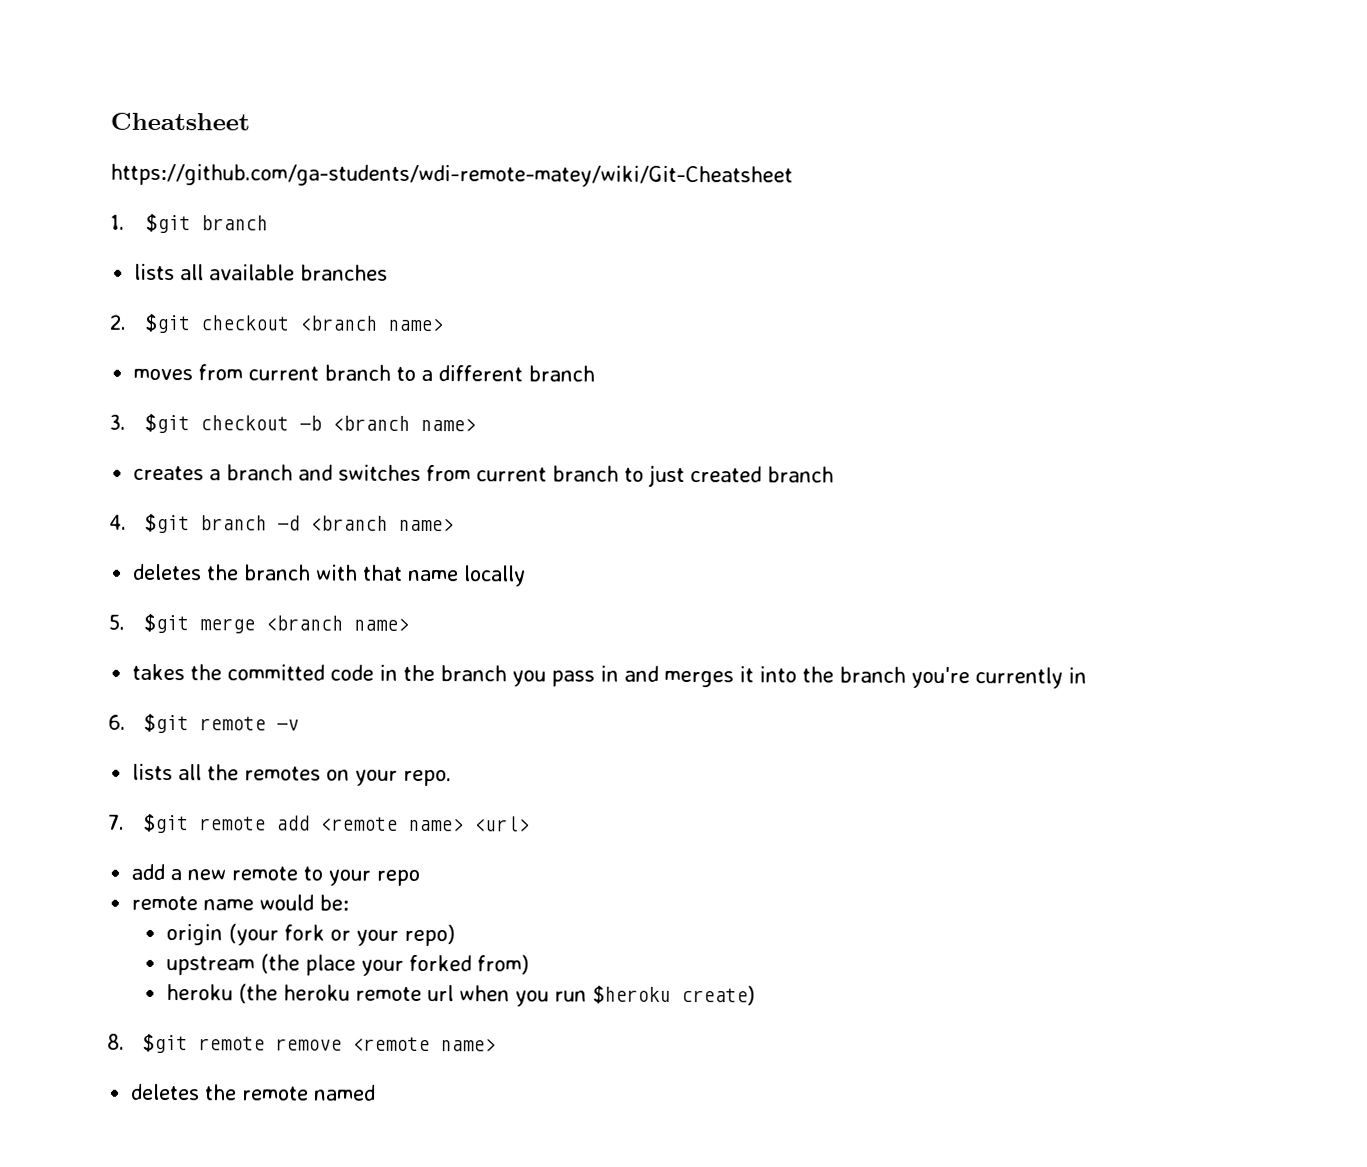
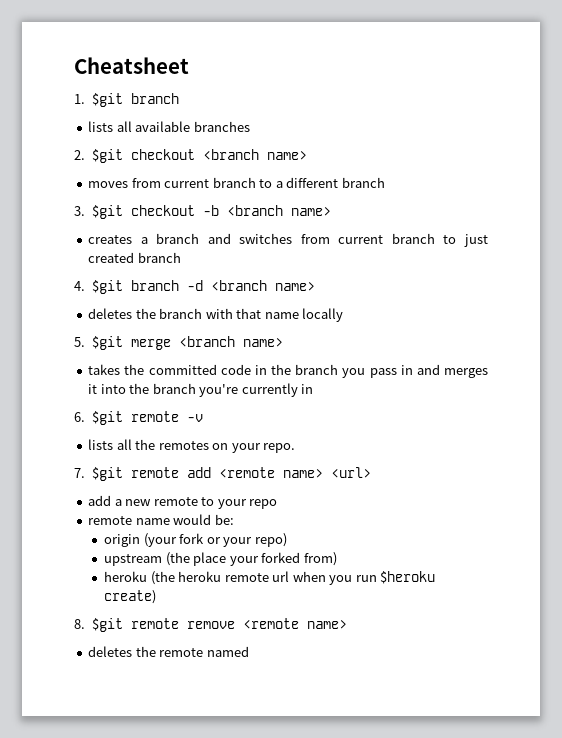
- https://github.com/ga-students/wdi-remote-matey/wiki/Git-Cheatsheet

